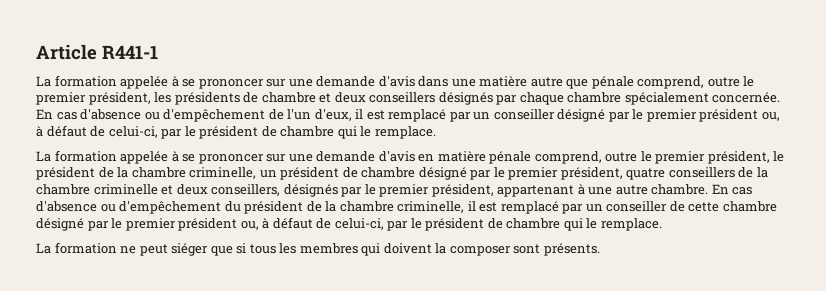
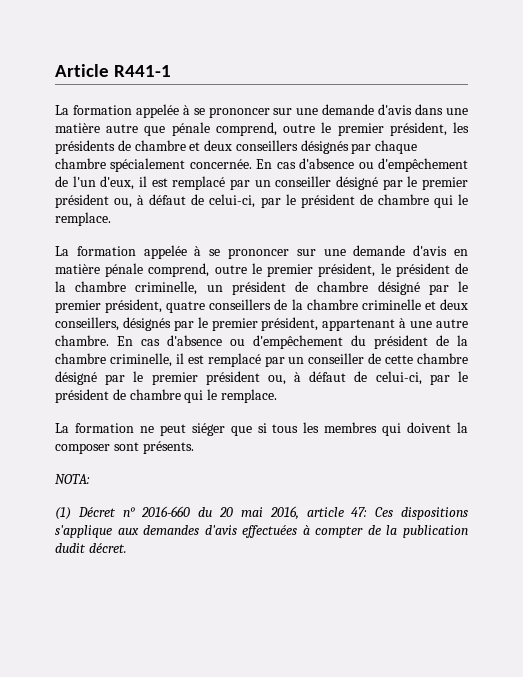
+ NOTA:
+ (1) Décret n° 2016-660 du 20 mai 2016, article 47: Ces dispositions s'applique aux demandes d'avis effectuées à compter de la publication dudit décret.

